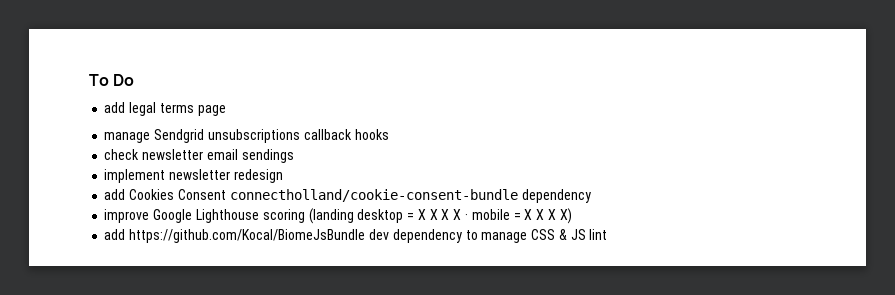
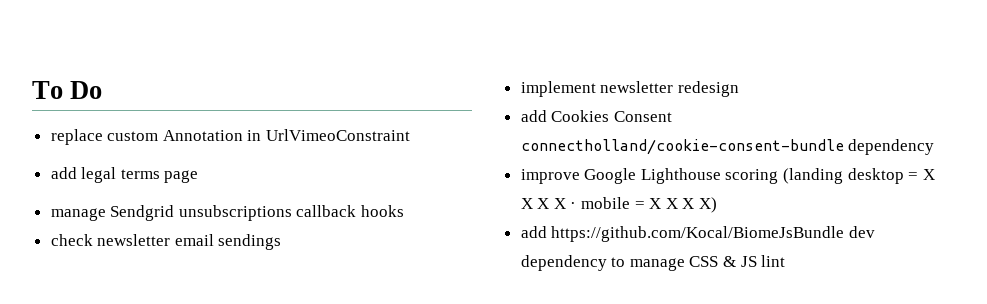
+ replace custom Annotation in UrlVimeoConstraint

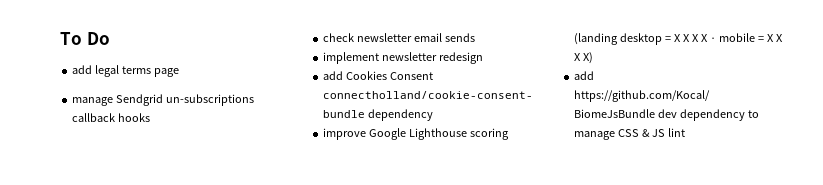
- replace custom Annotation in UrlVimeoConstraint
- manage Sendgrid unsubscriptions callback hooks
+ manage Sendgrid un-subscriptions callback hooks
- check newsletter email sendings
+ check newsletter email sends

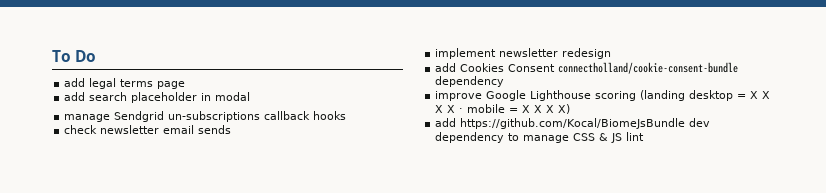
+ add search placeholder in modal

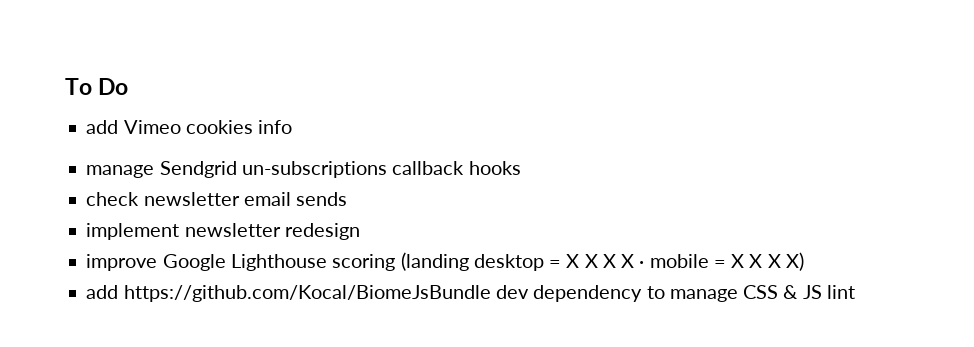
- add legal terms page
- add search placeholder in modal
+ add Vimeo cookies info
- add Cookies Consent connectholland/cookie-consent-bundle dependency

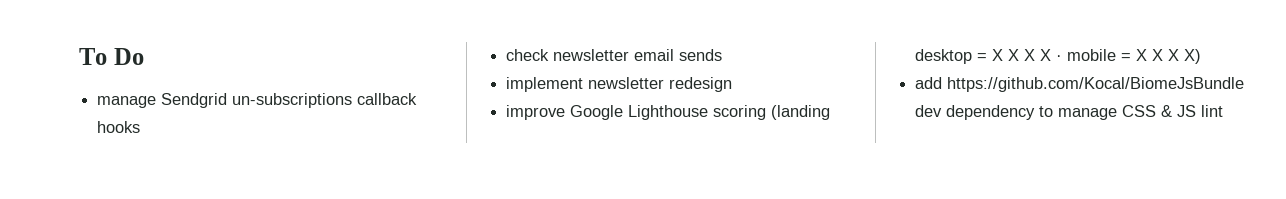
- add Vimeo cookies info

